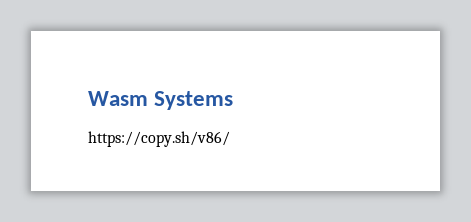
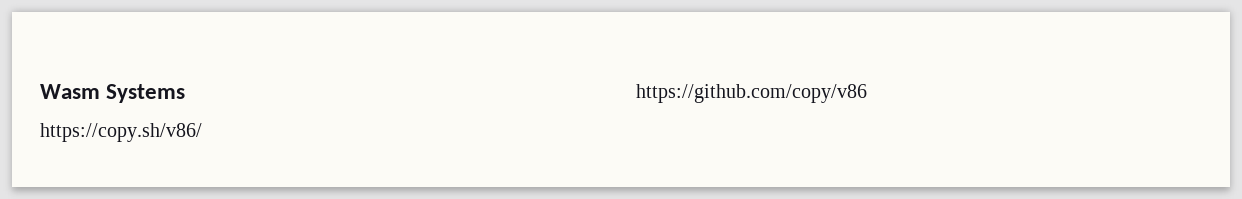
+ https://github.com/copy/v86

